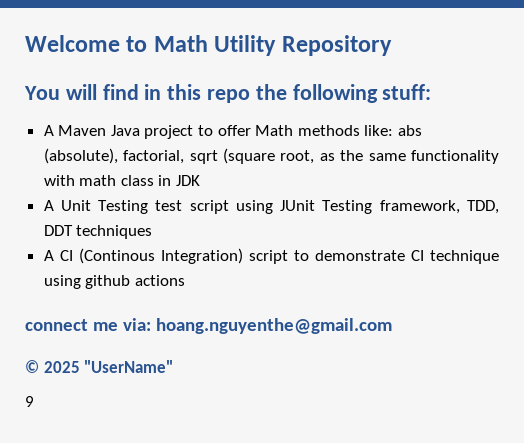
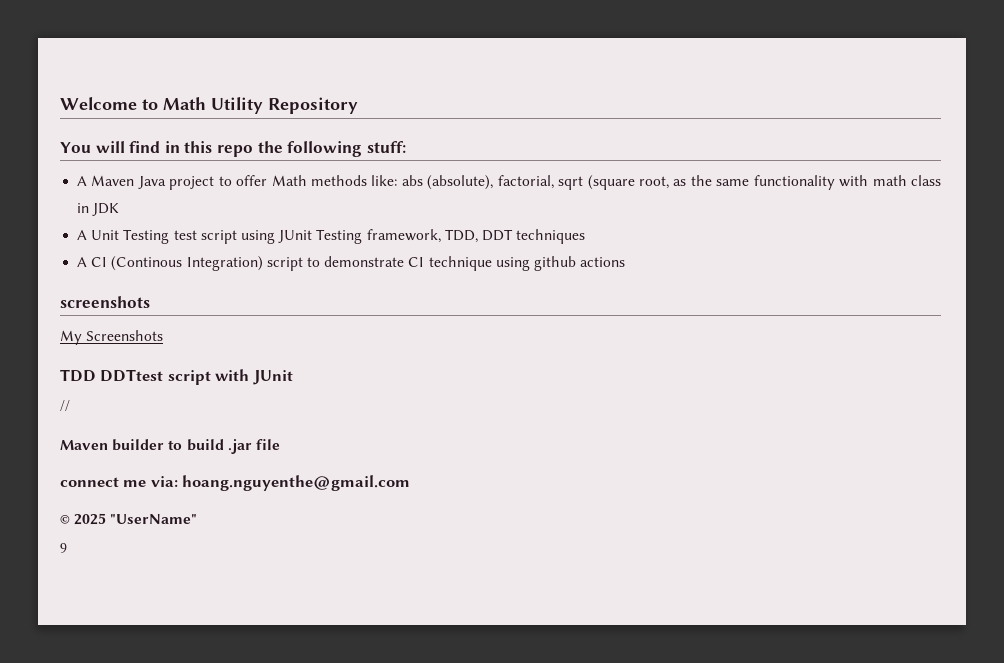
+ screenshots
+ My Screenshots
+ TDD DDTtest script with JUnit
+ //
+ Maven builder to build .jar file

